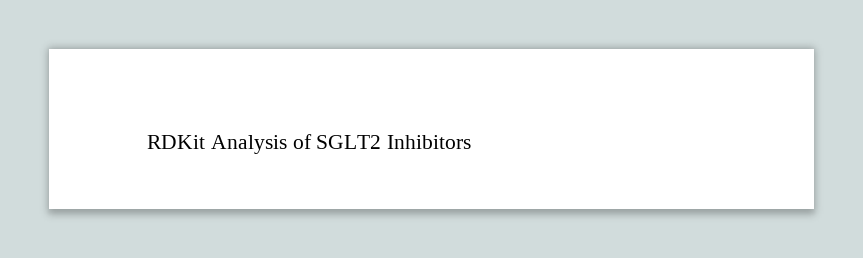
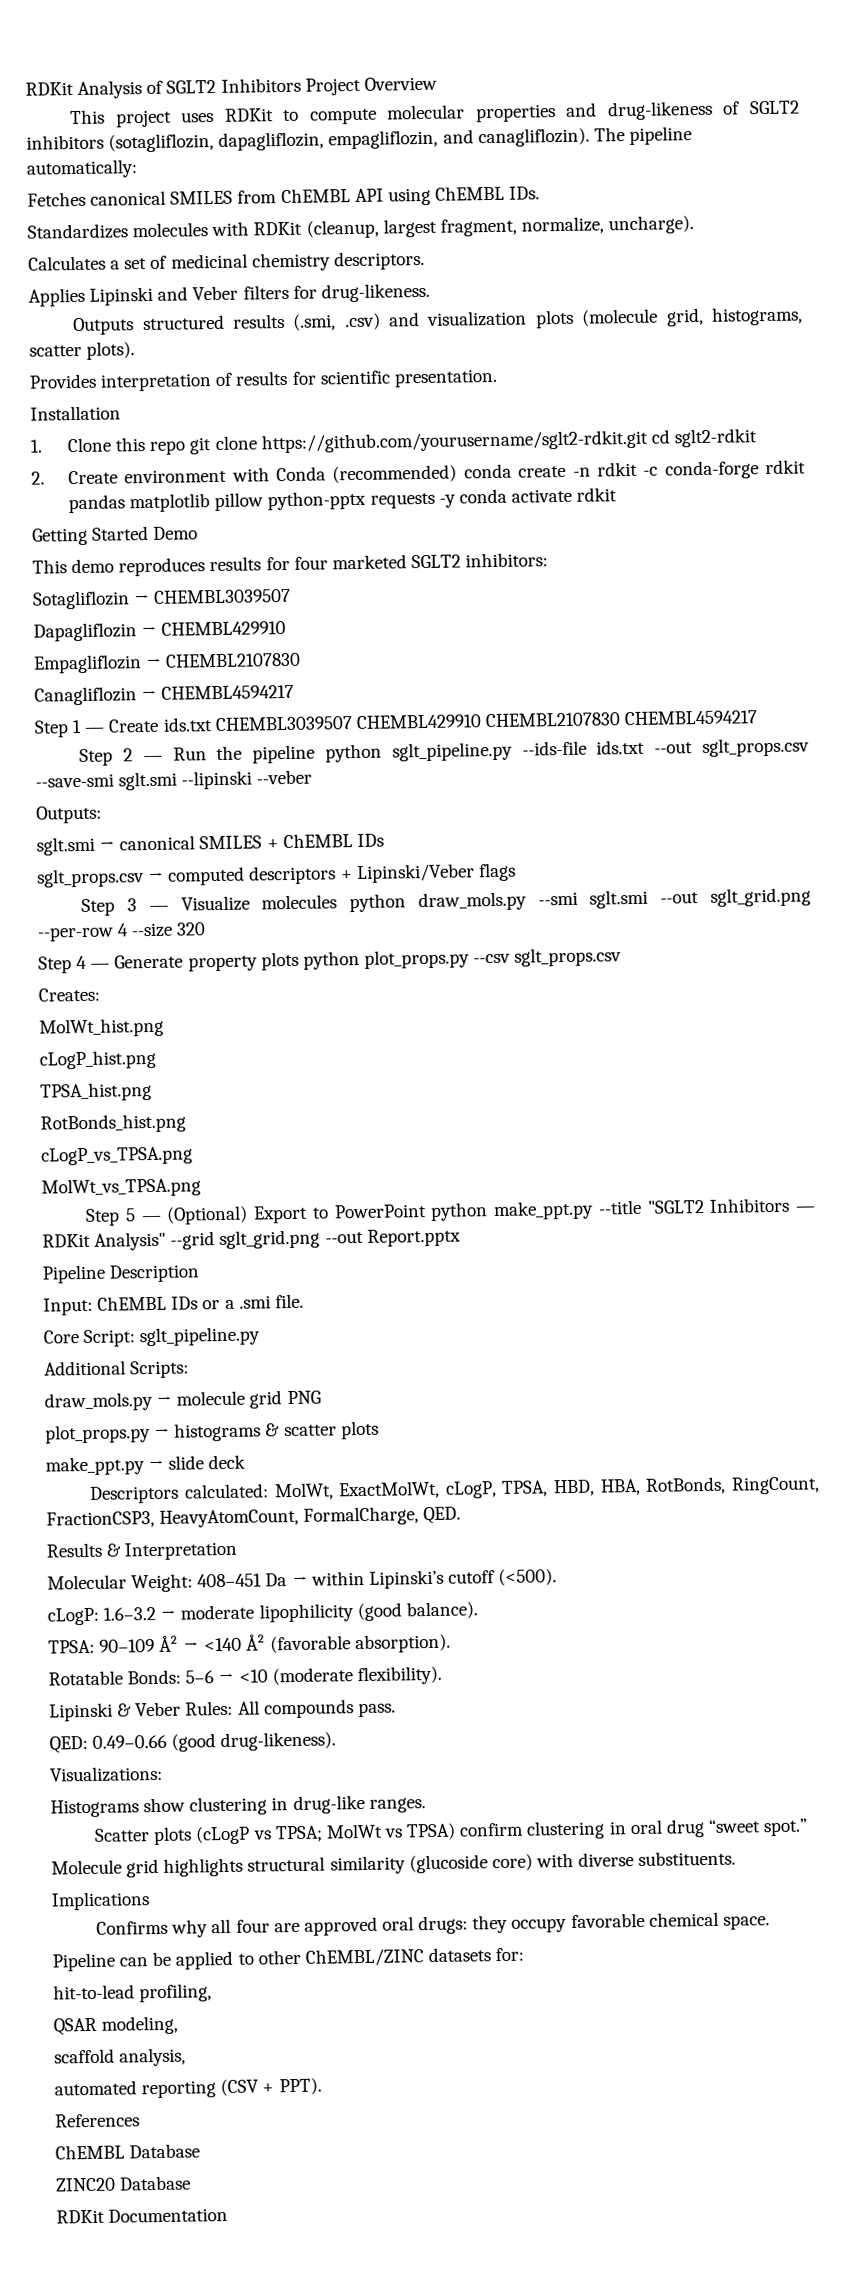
- RDKit Analysis of SGLT2 Inhibitors
+ RDKit Analysis of SGLT2 Inhibitors Project Overview
+ This project uses RDKit to compute molecular properties and drug-likeness of SGLT2 inhibitors (sotagliflozin, dapagliflozin, empagliflozin, and canagliflozin). The pipeline automatically:
+ Fetches canonical SMILES from ChEMBL API using ChEMBL IDs.
+ Standardizes molecules with RDKit (cleanup, largest fragment, normalize, uncharge).
+ Calculates a set of medicinal chemistry descriptors.
+ Applies Lipinski and Veber filters for drug-likeness.
+ Outputs structured results (.smi, .csv) and visualization plots (molecule grid, histograms, scatter plots).
+ Provides interpretation of results for scientific presentation.
+ Installation
+ 1. Clone this repo git clone https://github.com/yourusername/sglt2-rdkit.git cd sglt2-rdkit
+ 2. Create environment with Conda (recommended) conda create -n rdkit -c conda-forge rdkit pandas matplotlib pillow python-pptx requests -y conda activate rdkit
+ Getting Started Demo
+ This demo reproduces results for four marketed SGLT2 inhibitors:
+ Sotagliflozin → CHEMBL3039507
+ Dapagliflozin → CHEMBL429910
+ Empagliflozin → CHEMBL2107830
+ Canagliflozin → CHEMBL4594217
+ Step 1 — Create ids.txt CHEMBL3039507 CHEMBL429910 CHEMBL2107830 CHEMBL4594217
+ Step 2 — Run the pipeline python sglt_pipeline.py --ids-file ids.txt --out sglt_props.csv --save-smi sglt.smi --lipinski --veber
+ Outputs:
+ sglt.smi → canonical SMILES + ChEMBL IDs
+ sglt_props.csv → computed descriptors + Lipinski/Veber flags
+ Step 3 — Visualize molecules python draw_mols.py --smi sglt.smi --out sglt_grid.png --per-row 4 --size 320
+ Step 4 — Generate property plots python plot_props.py --csv sglt_props.csv
+ Creates:
+ MolWt_hist.png
+ cLogP_hist.png
+ TPSA_hist.png
+ RotBonds_hist.png
+ cLogP_vs_TPSA.png
+ MolWt_vs_TPSA.png
+ Step 5 — (Optional) Export to PowerPoint python make_ppt.py --title "SGLT2 Inhibitors — RDKit Analysis" --grid sglt_grid.png --out Report.pptx
+ Pipeline Description
+ Input: ChEMBL IDs or a .smi file.
+ Core Script: sglt_pipeline.py
+ Additional Scripts:
+ draw_mols.py → molecule grid PNG
+ plot_props.py → histograms & scatter plots
+ make_ppt.py → slide deck
+ Descriptors calculated: MolWt, ExactMolWt, cLogP, TPSA, HBD, HBA, RotBonds, RingCount, FractionCSP3, HeavyAtomCount, FormalCharge, QED.
+ Results & Interpretation
+ Molecular Weight: 408–451 Da → within Lipinski’s cutoff (<500).
+ cLogP: 1.6–3.2 → moderate lipophilicity (good balance).
+ TPSA: 90–109 Å² → <140 Å² (favorable absorption).
+ Rotatable Bonds: 5–6 → <10 (moderate flexibility).
+ Lipinski & Veber Rules: All compounds pass.
+ QED: 0.49–0.66 (good drug-likeness).
+ Visualizations:
+ Histograms show clustering in drug-like ranges.
+ Scatter plots (cLogP vs TPSA; MolWt vs TPSA) confirm clustering in oral drug “sweet spot.”
+ Molecule grid highlights structural similarity (glucoside core) with diverse substituents.
+ Implications
+ Confirms why all four are approved oral drugs: they occupy favorable chemical space.
+ Pipeline can be applied to other ChEMBL/ZINC datasets for:
+ hit-to-lead profiling,
+ QSAR modeling,
+ scaffold analysis,
+ automated reporting (CSV + PPT).
+ References
+ ChEMBL Database
+ ZINC20 Database
+ RDKit Documentation

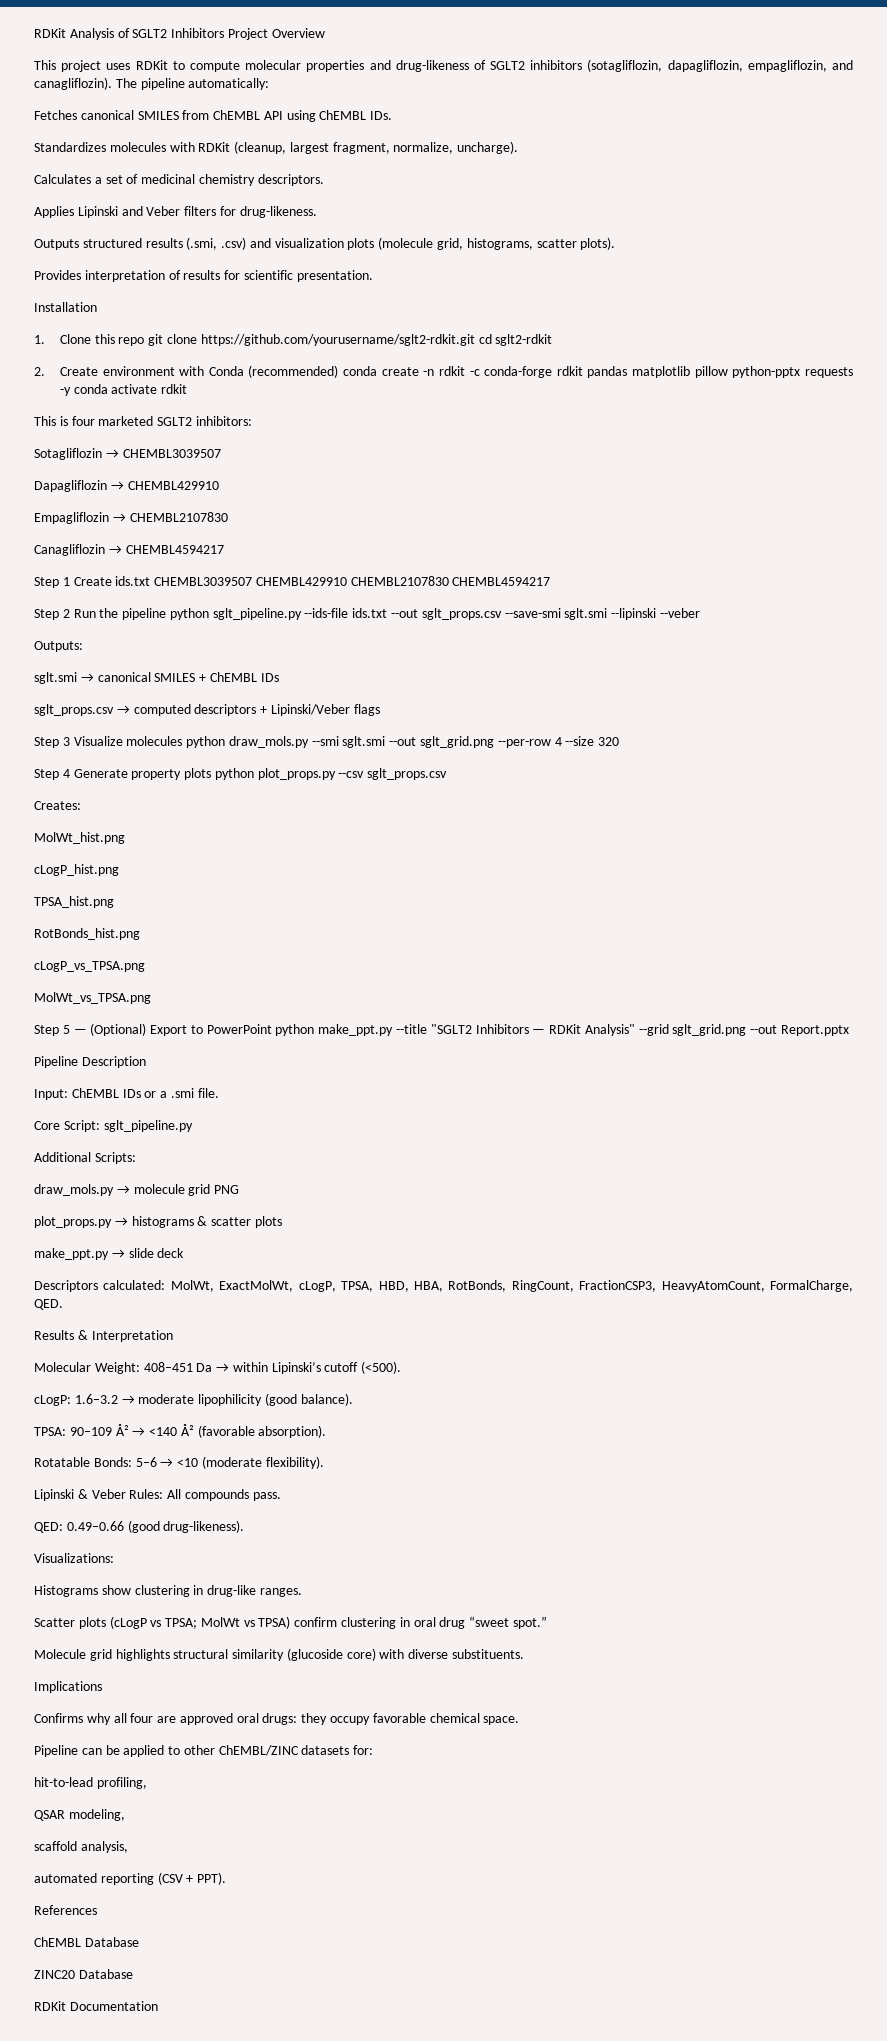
- Getting Started Demo
- This demo reproduces results for four marketed SGLT2 inhibitors:
+ This is four marketed SGLT2 inhibitors:
- Step 1 — Create ids.txt CHEMBL3039507 CHEMBL429910 CHEMBL2107830 CHEMBL4594217
+ Step 1 Create ids.txt CHEMBL3039507 CHEMBL429910 CHEMBL2107830 CHEMBL4594217
- Step 2 — Run the pipeline python sglt_pipeline.py --ids-file ids.txt --out sglt_props.csv --save-smi sglt.smi --lipinski --veber
+ Step 2 Run the pipeline python sglt_pipeline.py --ids-file ids.txt --out sglt_props.csv --save-smi sglt.smi --lipinski --veber
- Step 3 — Visualize molecules python draw_mols.py --smi sglt.smi --out sglt_grid.png --per-row 4 --size 320
+ Step 3 Visualize molecules python draw_mols.py --smi sglt.smi --out sglt_grid.png --per-row 4 --size 320
- Step 4 — Generate property plots python plot_props.py --csv sglt_props.csv
+ Step 4 Generate property plots python plot_props.py --csv sglt_props.csv

